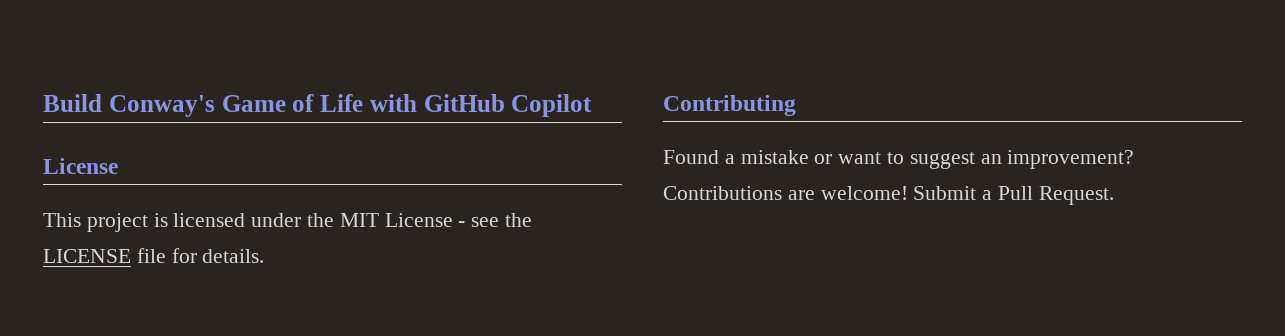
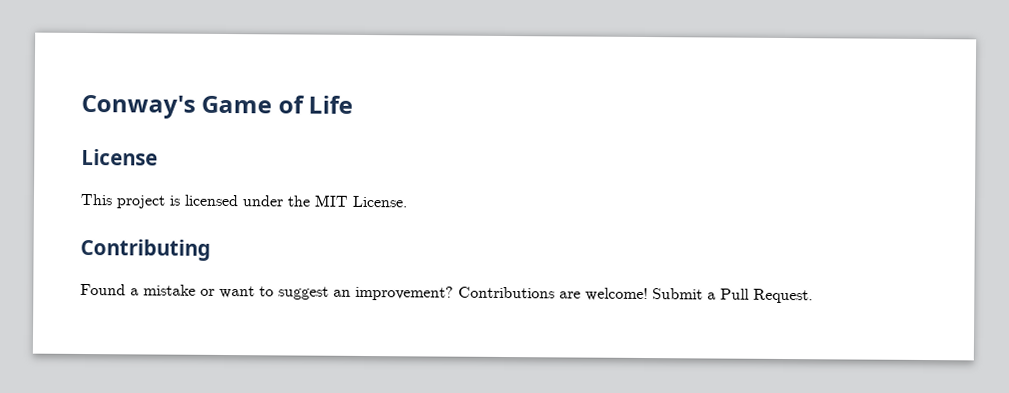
- Build Conway's Game of Life with GitHub Copilot
+ Conway's Game of Life
- This project is licensed under the MIT License - see the LICENSE file for details.
+ This project is licensed under the MIT License.

